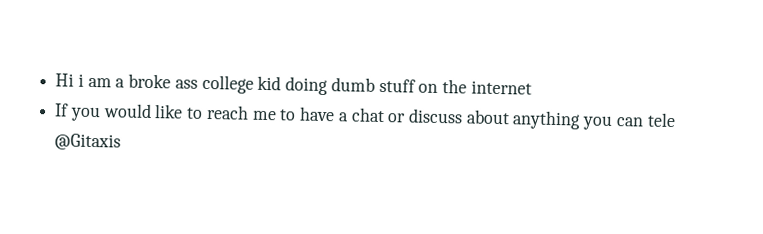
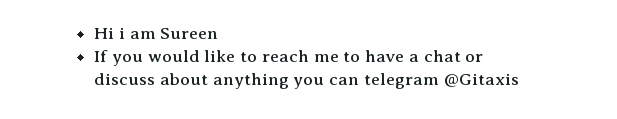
- Hi i am a broke ass college kid doing dumb stuff on the internet
+ Hi i am Sureen
- If you would like to reach me to have a chat or discuss about anything you can tele @Gitaxis
+ If you would like to reach me to have a chat or discuss about anything you can telegram @Gitaxis

